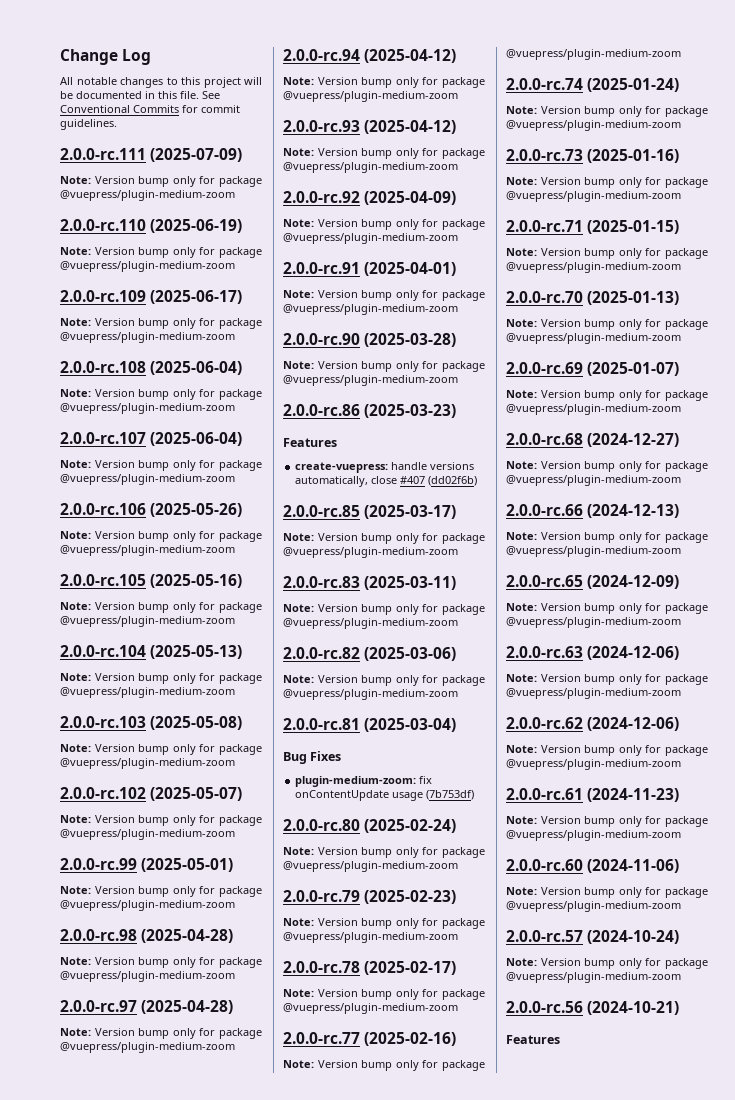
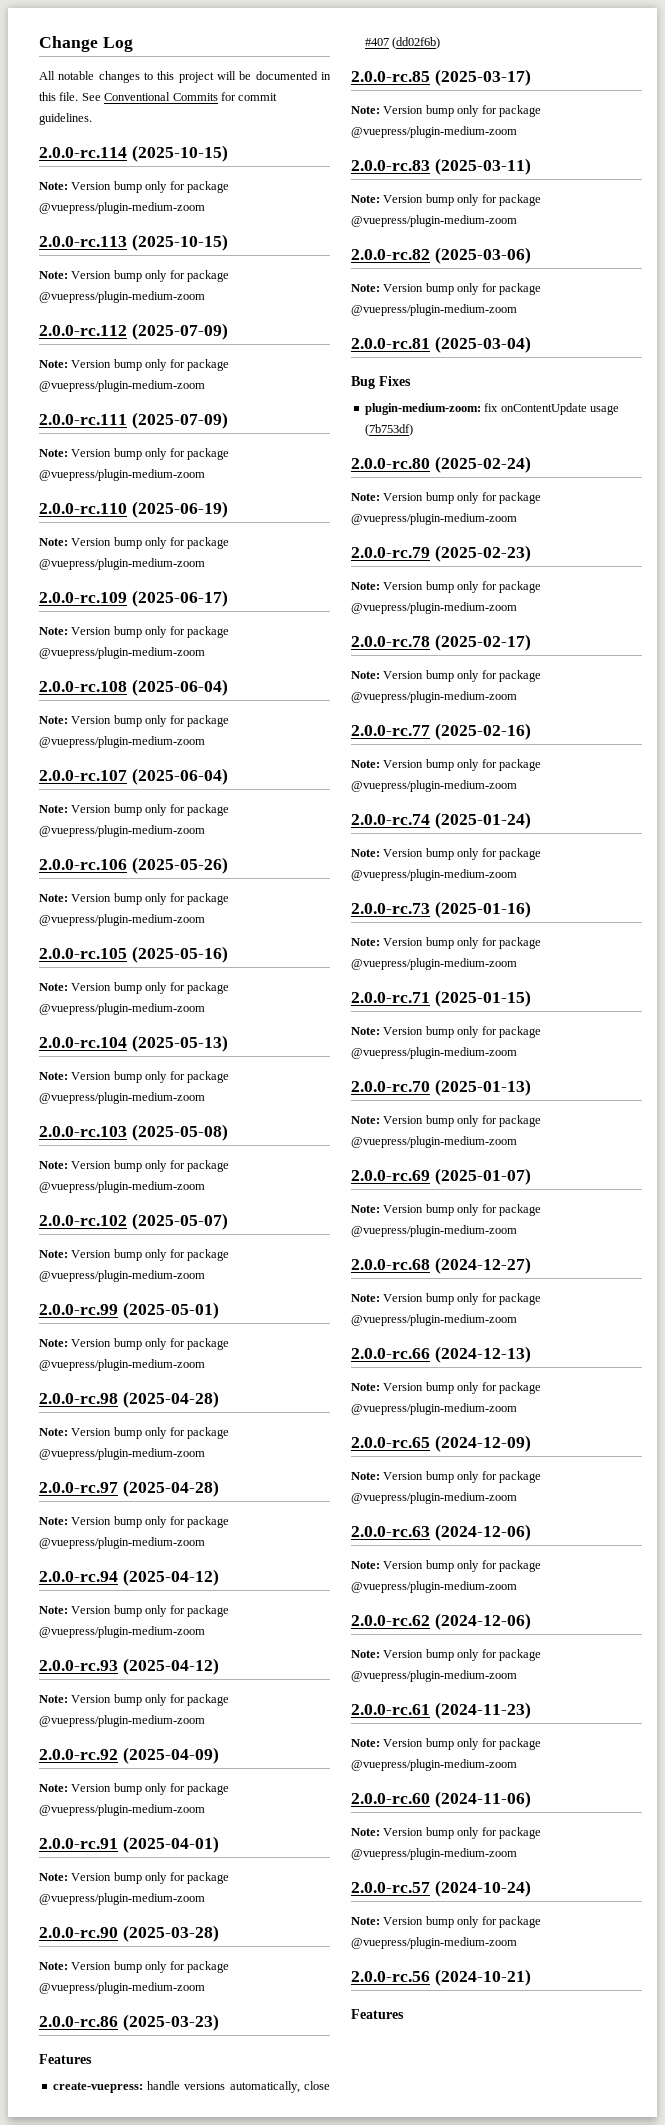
+ 2.0.0-rc.114 (2025-10-15)
+ Note: Version bump only for package @vuepress/plugin-medium-zoom
+ 2.0.0-rc.113 (2025-10-15)
+ Note: Version bump only for package @vuepress/plugin-medium-zoom
+ 2.0.0-rc.112 (2025-07-09)
+ Note: Version bump only for package @vuepress/plugin-medium-zoom

